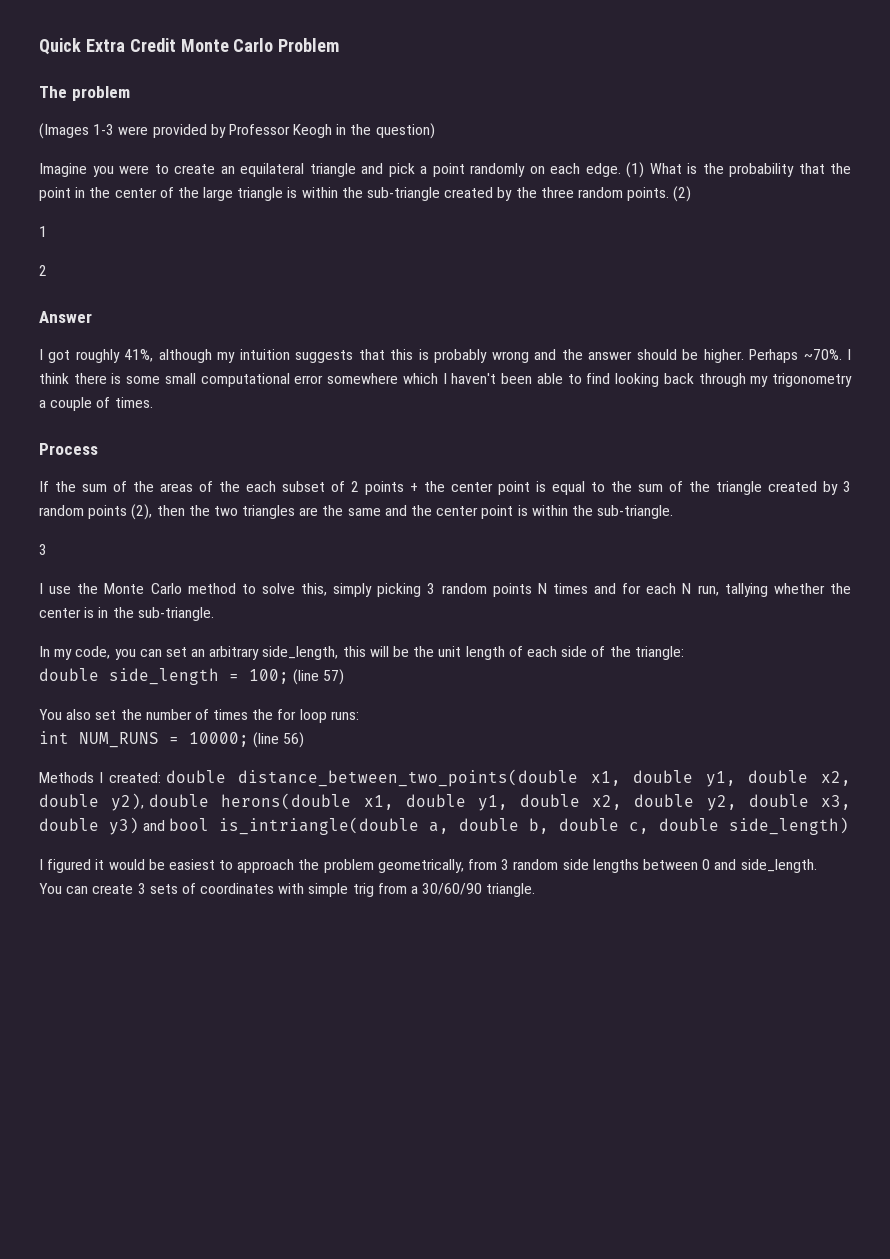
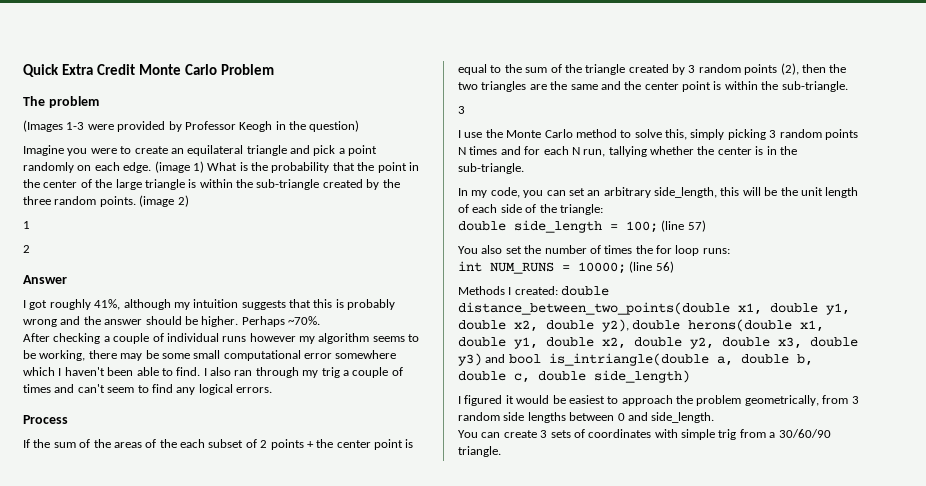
- (1) What is the probability that the point in the center of the large triangle is within the sub-triangle created by the three random points.
+ (image 1) What is the probability that the point in the center of the large triangle is within the sub-triangle created by the three random points.
- (2)
+ (image 2)
- Perhaps ~70%. I think there is some small computational error somewhere which I haven't been able to find looking back through my trigonometry a couple of times.
+ Perhaps ~70%.
+ After checking a couple of individual runs however my algorithm seems to be working, there may be some small computational error somewhere which I haven't been able to find. I also ran through my trig a couple of times and can't seem to find any logical errors.

